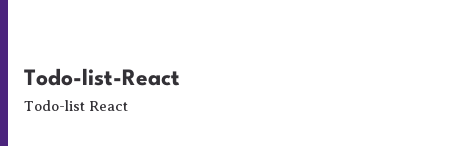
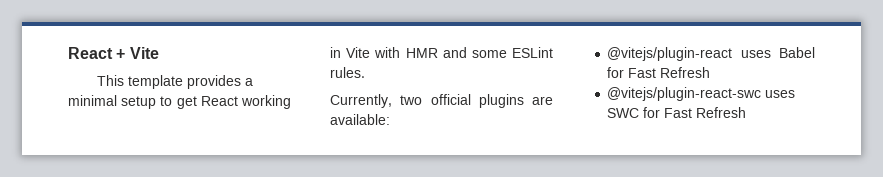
- Todo-list-React
- Todo-list React
+ React + Vite
+ This template provides a minimal setup to get React working in Vite with HMR and some ESLint rules.
+ Currently, two official plugins are available:
+ @vitejs/plugin-react uses Babel for Fast Refresh
+ @vitejs/plugin-react-swc uses SWC for Fast Refresh

